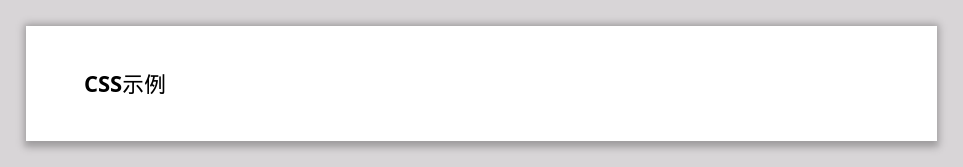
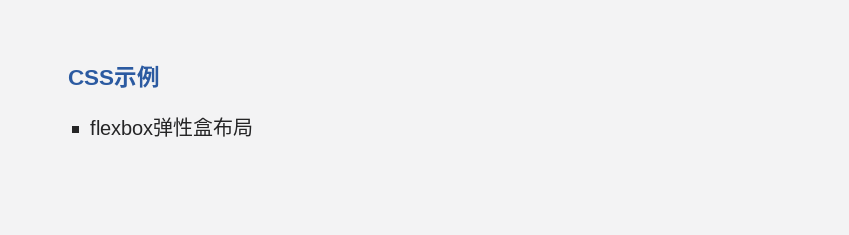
+ flexbox弹性盒布局

